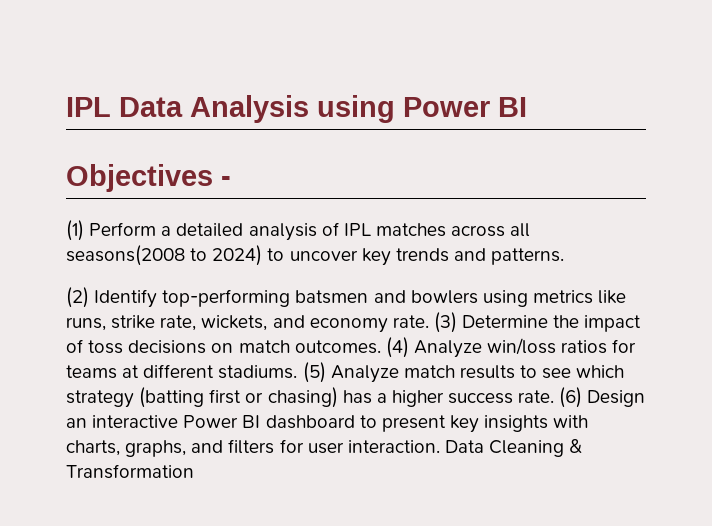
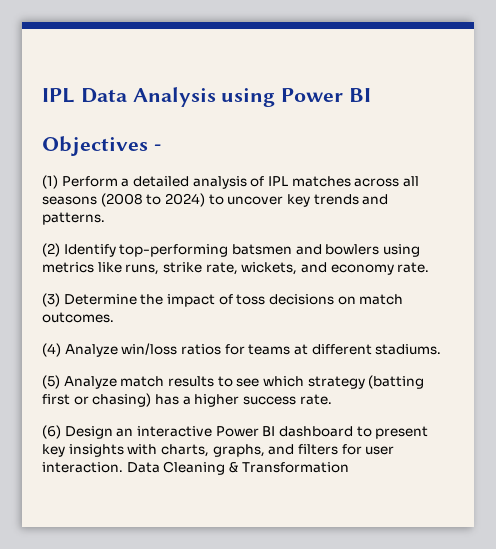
- (1) Perform a detailed analysis of IPL matches across all seasons(2008 to 2024) to uncover key trends and patterns.
+ (1) Perform a detailed analysis of IPL matches across all seasons (2008 to 2024) to uncover key trends and patterns.
- (2) Identify top-performing batsmen and bowlers using metrics like runs, strike rate, wickets, and economy rate. (3) Determine the impact of toss decisions on match outcomes. (4) Analyze win/loss ratios for teams at different stadiums. (5) Analyze match results to see which strategy (batting first or chasing) has a higher success rate. (6) Design an interactive Power BI dashboard to present key insights with charts, graphs, and filters for user interaction.
+ (2) Identify top-performing batsmen and bowlers using metrics like runs, strike rate, wickets, and economy rate.
+ (3) Determine the impact of toss decisions on match outcomes.
+ (4) Analyze win/loss ratios for teams at different stadiums.
+ (5) Analyze match results to see which strategy (batting first or chasing) has a higher success rate.
+ (6) Design an interactive Power BI dashboard to present key insights with charts, graphs, and filters for user interaction.

